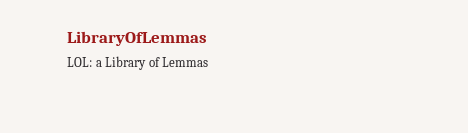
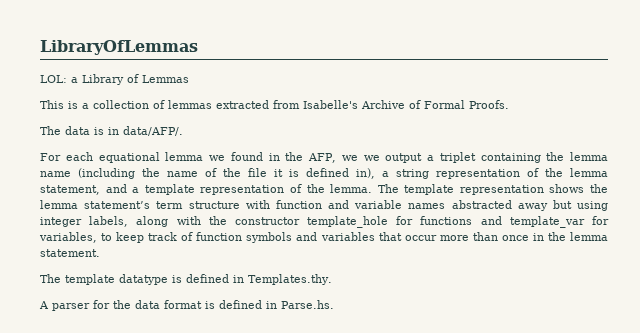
+ This is a collection of lemmas extracted from Isabelle's Archive of Formal Proofs.
+ The data is in data/AFP/.
+ For each equational lemma we found in the AFP, we we output a triplet containing the lemma name (including the name of the file it is defined in), a string representation of the lemma statement, and a template representation of the lemma. The template representation shows the lemma statement’s term structure with function and variable names abstracted away but using integer labels, along with the constructor template_hole for functions and template_var for variables, to keep track of function symbols and variables that occur more than once in the lemma statement.
+ The template datatype is defined in Templates.thy.
+ A parser for the data format is defined in Parse.hs.

